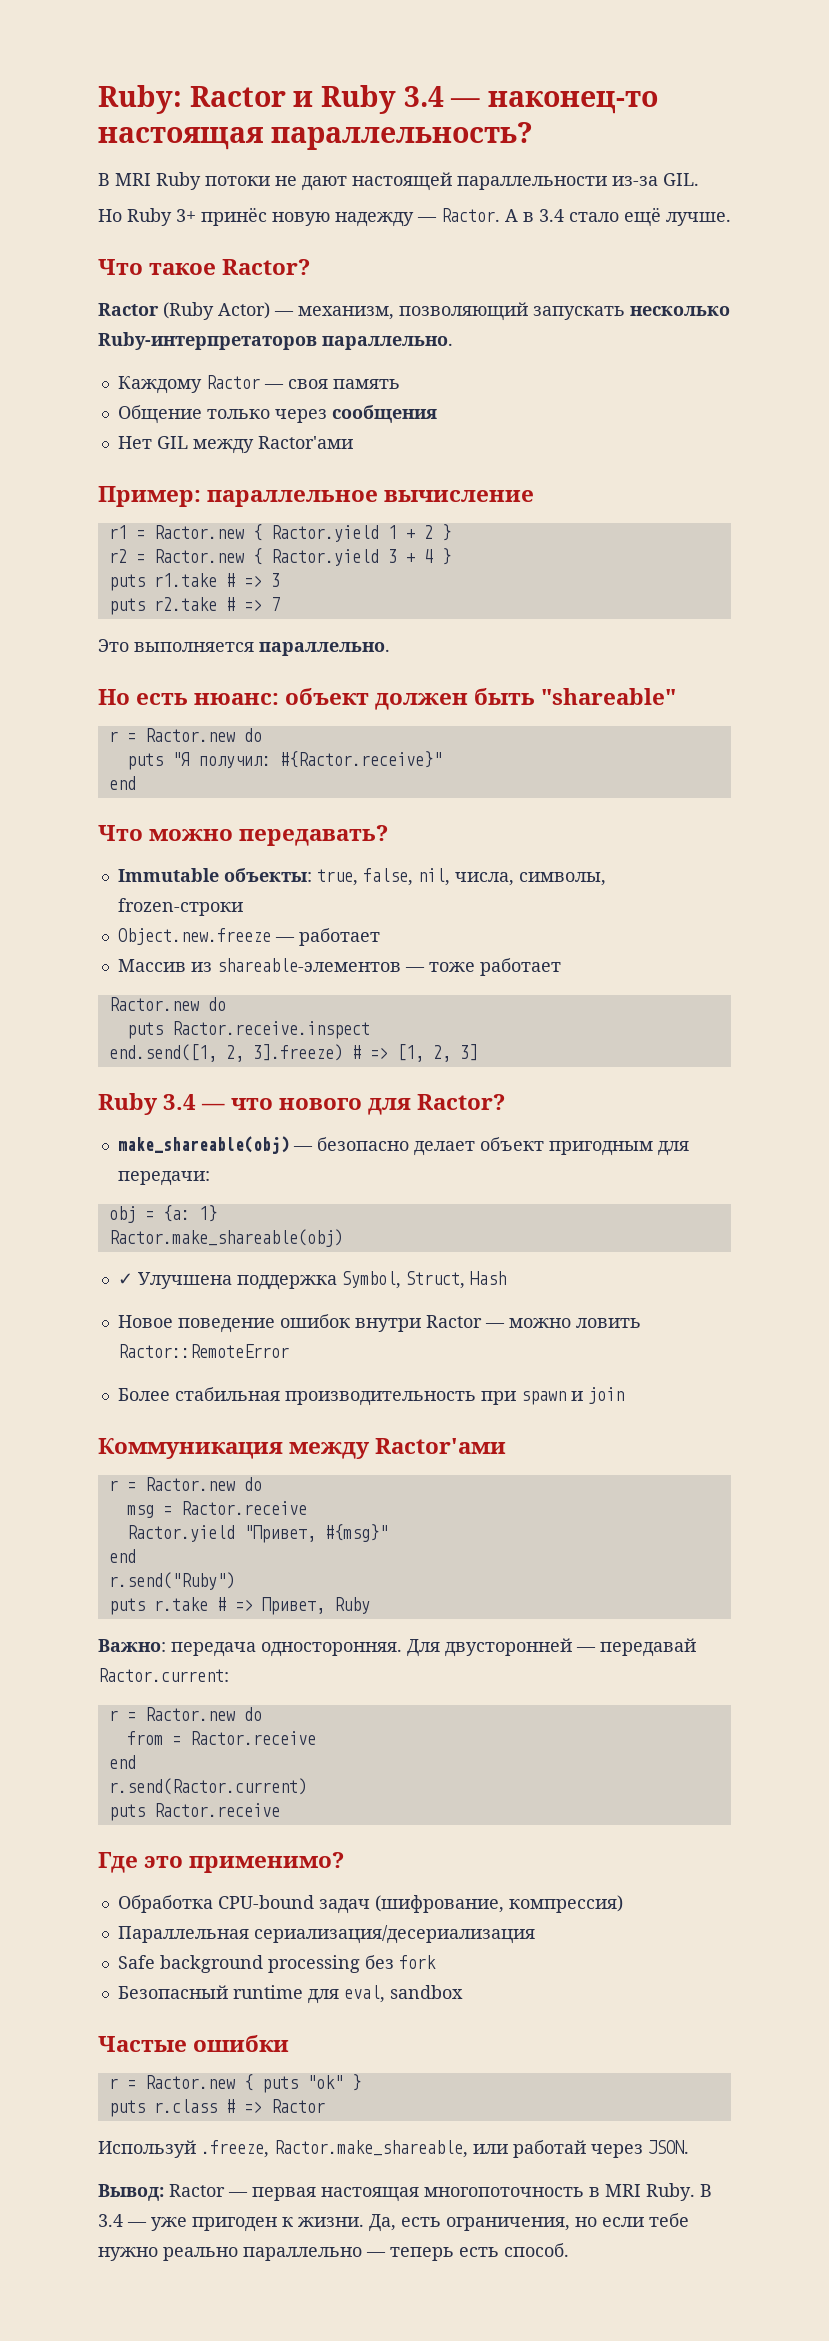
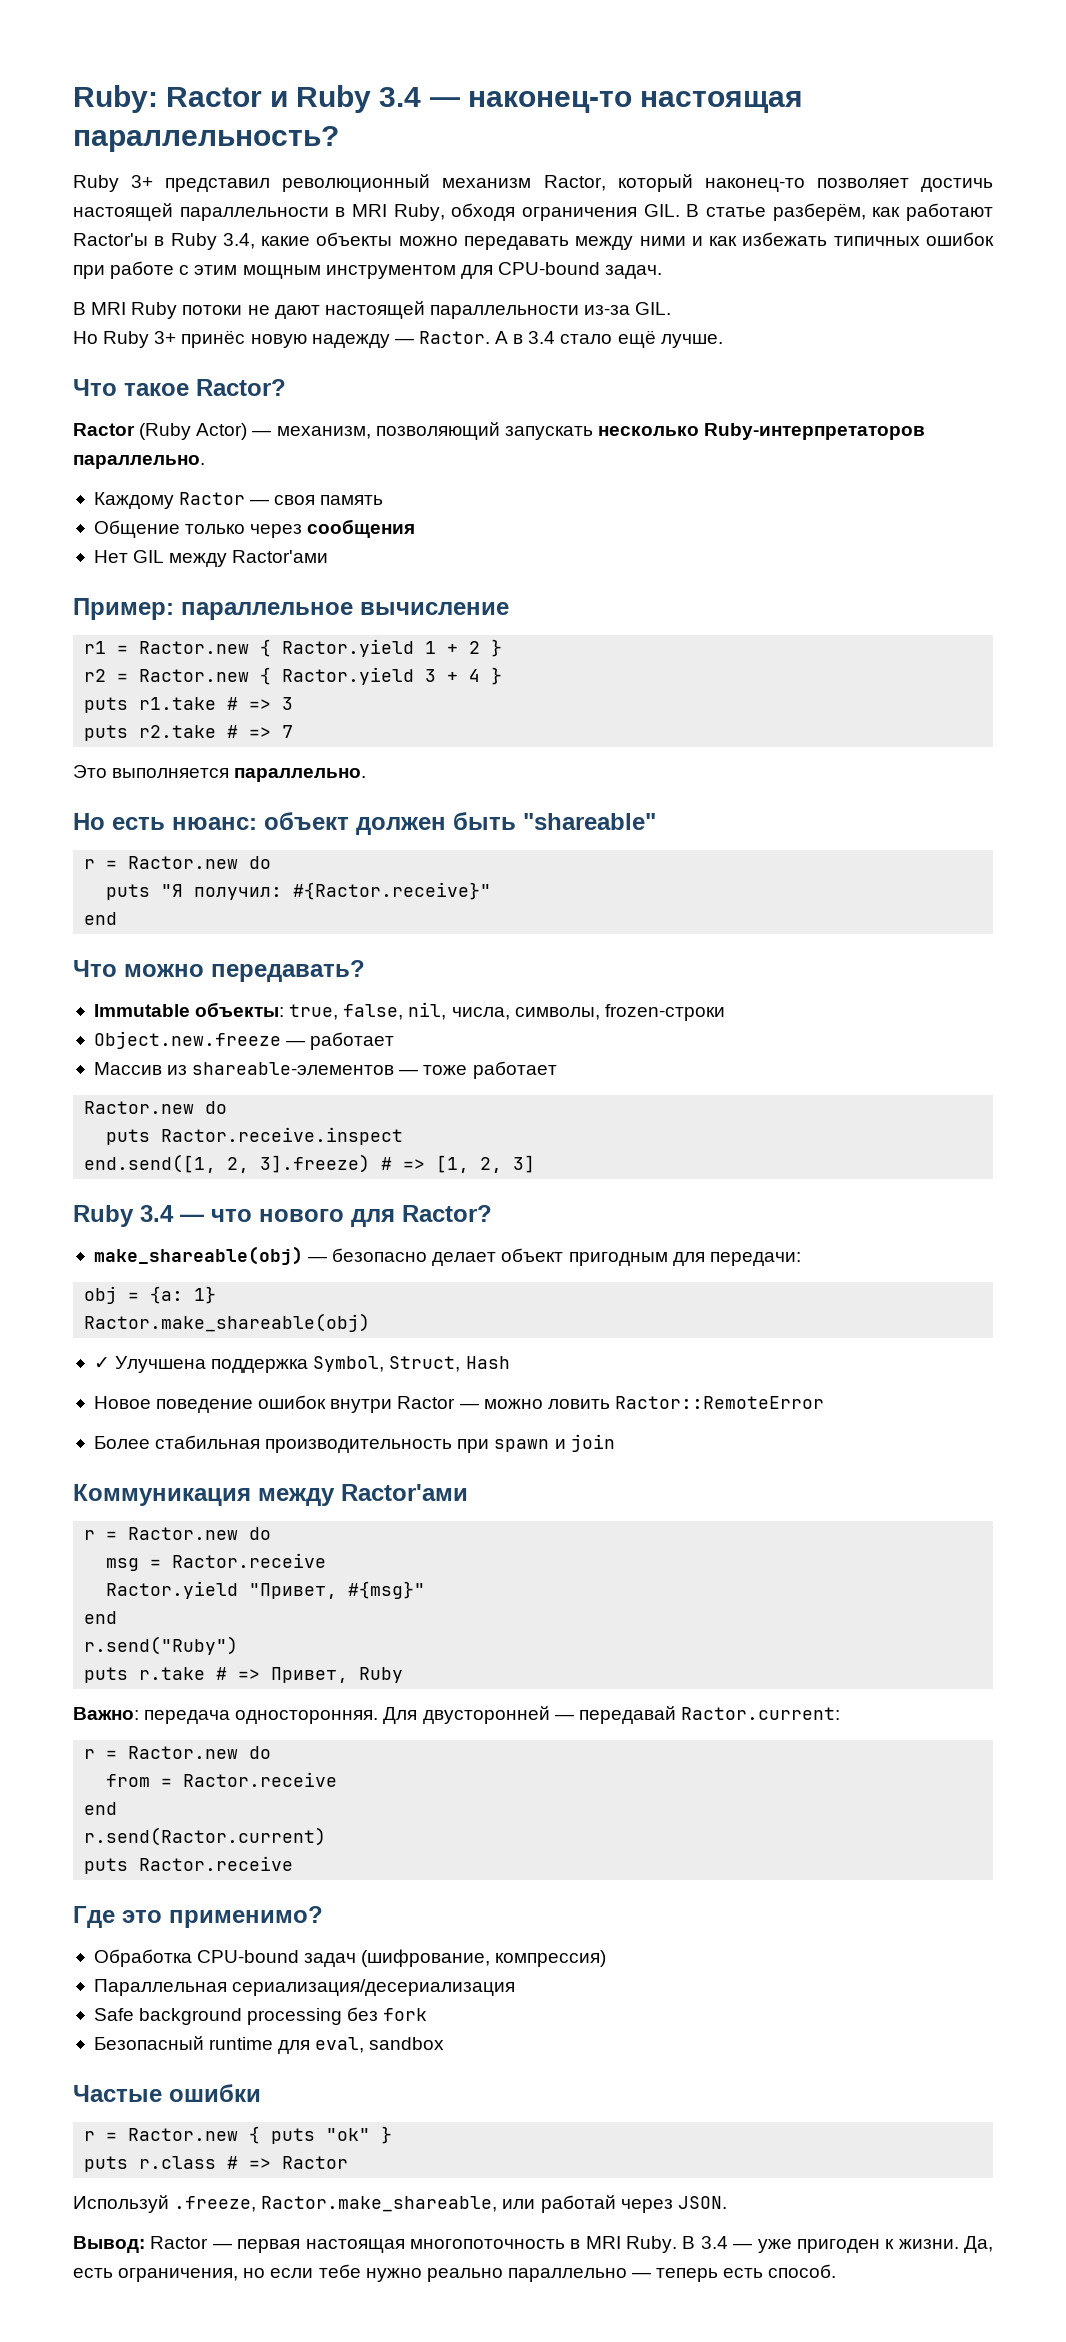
+ Ruby 3+ представил революционный механизм Ractor, который наконец-то позволяет достичь настоящей параллельности в MRI Ruby, обходя ограничения GIL. В статье разберём, как работают Ractor'ы в Ruby 3.4, какие объекты можно передавать между ними и как избежать типичных ошибок при работе с этим мощным инструментом для CPU-bound задач.

